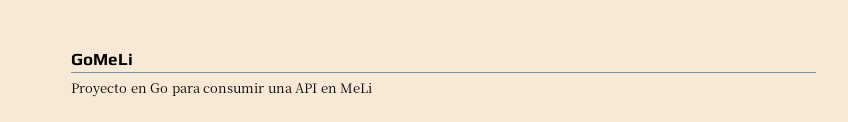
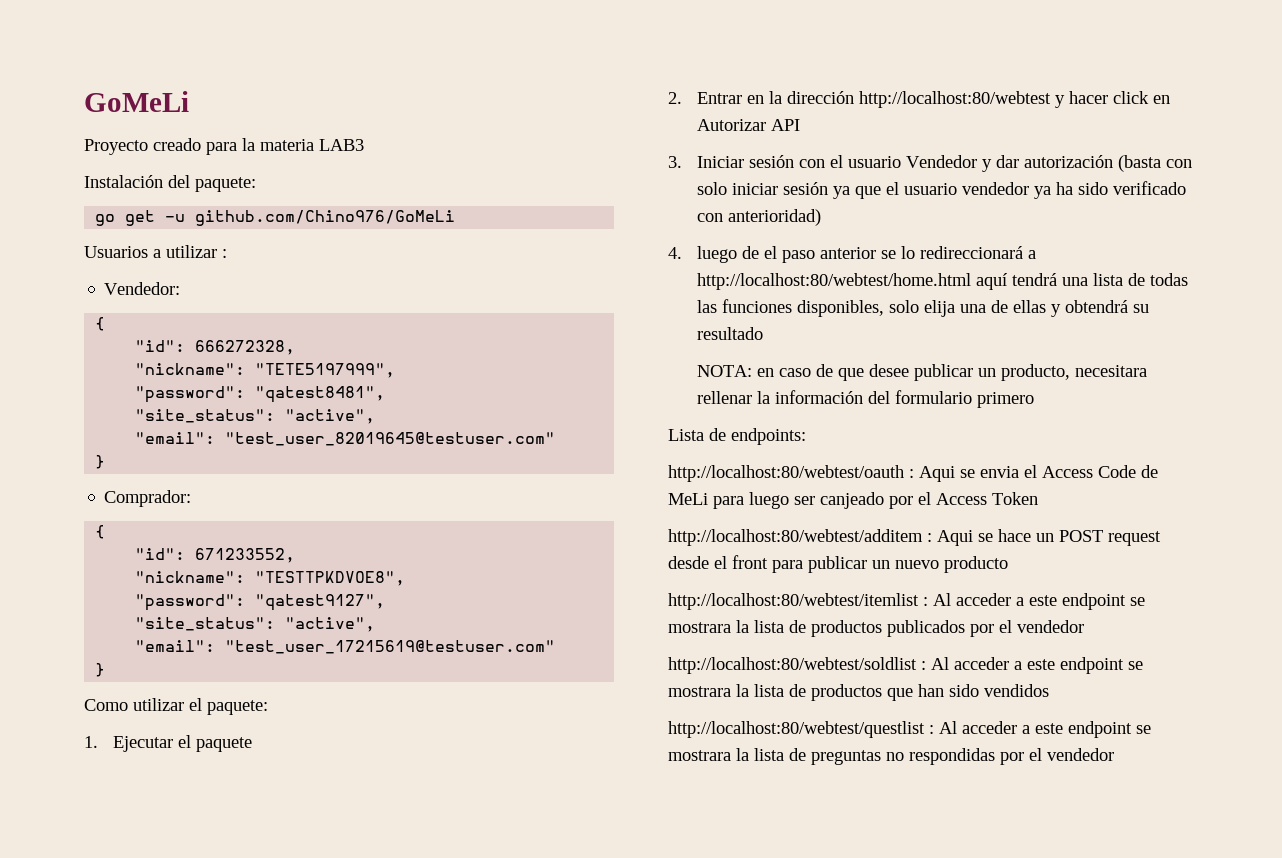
- Proyecto en Go para consumir una API en MeLi
+ Proyecto creado para la materia LAB3
+ Instalación del paquete:
+ go get -u github.com/Chino976/GoMeLi
+ Usuarios a utilizar :
+ Vendedor:
+ {
+ "id": 666272328,
+ "nickname": "TETE5197999",
+ "password": "qatest8481",
+ "site_status": "active",
+ "email": "test_user_82019645@testuser.com"
+ }
+ Comprador:
+ {
+ "id": 671233552,
+ "nickname": "TESTTPKDVOE8",
+ "password": "qatest9127",
+ "site_status": "active",
+ "email": "test_user_17215619@testuser.com"
+ }
+ Como utilizar el paquete:
+ 1. Ejecutar el paquete
+ 2. Entrar en la dirección http://localhost:80/webtest y hacer click en Autorizar API
+ 3. Iniciar sesión con el usuario Vendedor y dar autorización (basta con solo iniciar sesión ya que el usuario vendedor ya ha sido verificado con anterioridad)
+ 4. luego de el paso anterior se lo redireccionará a http://localhost:80/webtest/home.html aquí tendrá una lista de todas las funciones disponibles, solo elija una de ellas y obtendrá su resultado
+ NOTA: en caso de que desee publicar un producto, necesitara rellenar la información del formulario primero
+ Lista de endpoints:
+ http://localhost:80/webtest/oauth : Aqui se envia el Access Code de MeLi para luego ser canjeado por el Access Token
+ http://localhost:80/webtest/additem : Aqui se hace un POST request desde el front para publicar un nuevo producto
+ http://localhost:80/webtest/itemlist : Al acceder a este endpoint se mostrara la lista de productos publicados por el vendedor
+ http://localhost:80/webtest/soldlist : Al acceder a este endpoint se mostrara la lista de productos que han sido vendidos
+ http://localhost:80/webtest/questlist : Al acceder a este endpoint se mostrara la lista de preguntas no respondidas por el vendedor

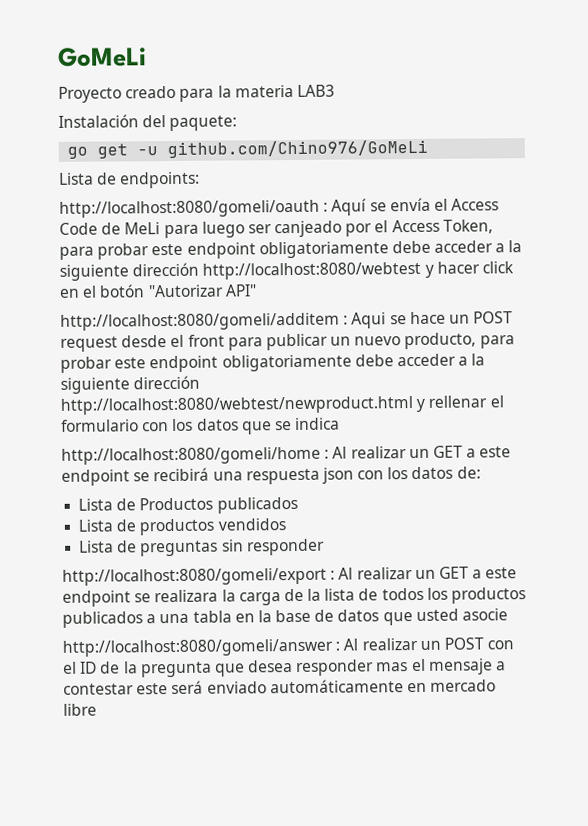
- Usuarios a utilizar :
- Vendedor:
- {
- "id": 666272328,
- "nickname": "TETE5197999",
- "password": "qatest8481",
- "site_status": "active",
- "email": "test_user_82019645@testuser.com"
- }
- Comprador:
- {
- "id": 671233552,
- "nickname": "TESTTPKDVOE8",
- "password": "qatest9127",
- "site_status": "active",
- "email": "test_user_17215619@testuser.com"
- }
- Como utilizar el paquete:
- 1. Ejecutar el paquete
- 2. Entrar en la dirección http://localhost:80/webtest y hacer click en Autorizar API
- 3. Iniciar sesión con el usuario Vendedor y dar autorización (basta con solo iniciar sesión ya que el usuario vendedor ya ha sido verificado con anterioridad)
- 4. luego de el paso anterior se lo redireccionará a http://localhost:80/webtest/home.html aquí tendrá una lista de todas las funciones disponibles, solo elija una de ellas y obtendrá su resultado
- NOTA: en caso de que desee publicar un producto, necesitara rellenar la información del formulario primero
  Lista de endpoints:
- http://localhost:80/webtest/oauth : Aqui se envia el Access Code de MeLi para luego ser canjeado por el Access Token
- http://localhost:80/webtest/additem : Aqui se hace un POST request desde el front para publicar un nuevo producto
- http://localhost:80/webtest/itemlist : Al acceder a este endpoint se mostrara la lista de productos publicados por el vendedor
- http://localhost:80/webtest/soldlist : Al acceder a este endpoint se mostrara la lista de productos que han sido vendidos
- http://localhost:80/webtest/questlist : Al acceder a este endpoint se mostrara la lista de preguntas no respondidas por el vendedor
+ http://localhost:8080/gomeli/oauth : Aquí se envía el Access Code de MeLi para luego ser canjeado por el Access Token, para probar este endpoint obligatoriamente debe acceder a la siguiente dirección http://localhost:8080/webtest y hacer click en el botón "Autorizar API"
+ http://localhost:8080/gomeli/additem : Aqui se hace un POST request desde el front para publicar un nuevo producto, para probar este endpoint obligatoriamente debe acceder a la siguiente dirección http://localhost:8080/webtest/newproduct.html y rellenar el formulario con los datos que se indica
+ http://localhost:8080/gomeli/home : Al realizar un GET a este endpoint se recibirá una respuesta json con los datos de:
+ Lista de Productos publicados
+ Lista de productos vendidos
+ Lista de preguntas sin responder
+ http://localhost:8080/gomeli/export : Al realizar un GET a este endpoint se realizara la carga de la lista de todos los productos publicados a una tabla en la base de datos que usted asocie
+ http://localhost:8080/gomeli/answer : Al realizar un POST con el ID de la pregunta que desea responder mas el mensaje a contestar este será enviado automáticamente en mercado libre

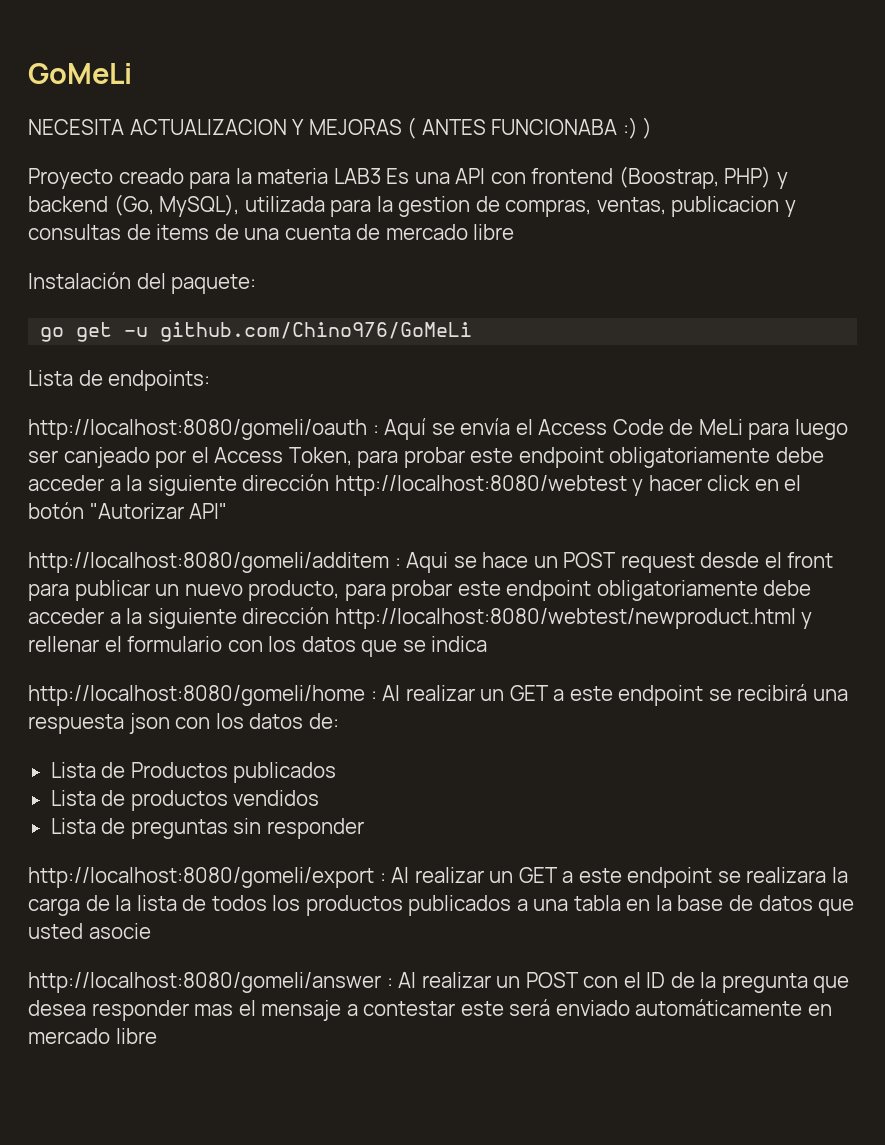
+ NECESITA ACTUALIZACION Y MEJORAS ( ANTES FUNCIONABA :) )
- Proyecto creado para la materia LAB3
+ Proyecto creado para la materia LAB3 Es una API con frontend (Boostrap, PHP) y backend (Go, MySQL), utilizada para la gestion de compras, ventas, publicacion y consultas de items de una cuenta de mercado libre

